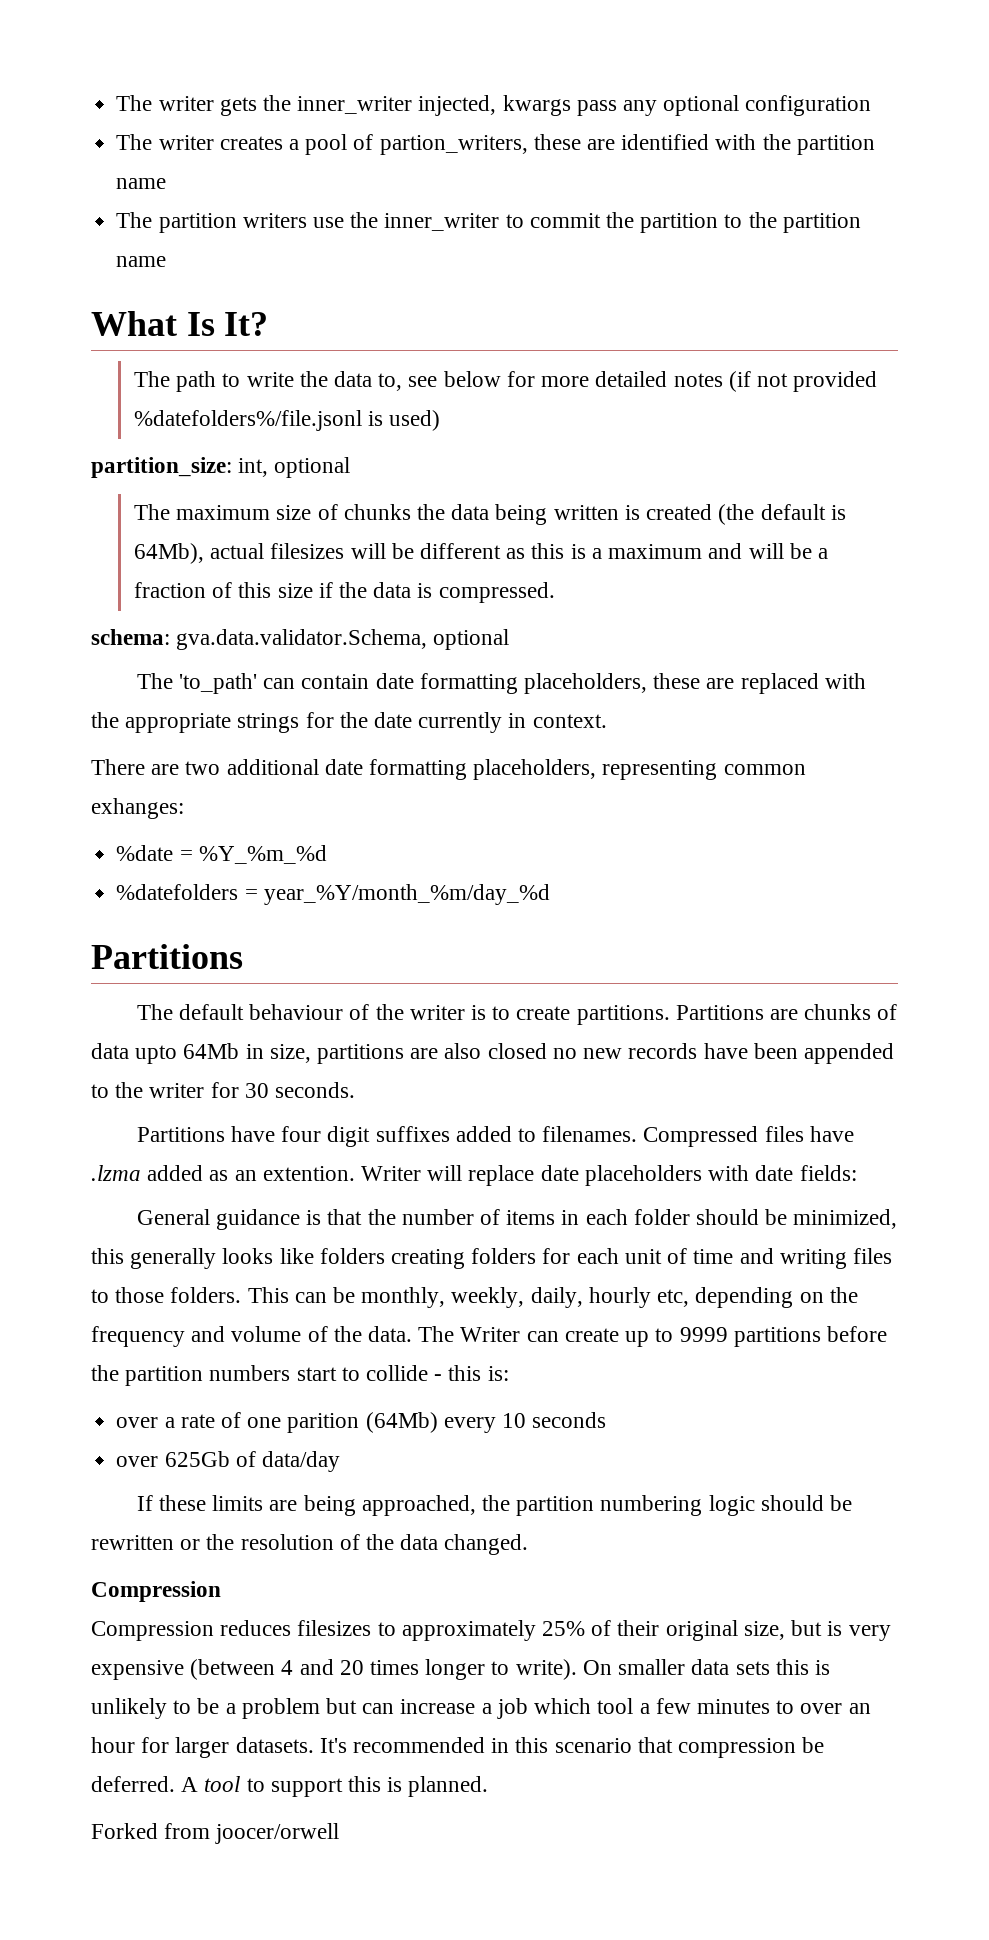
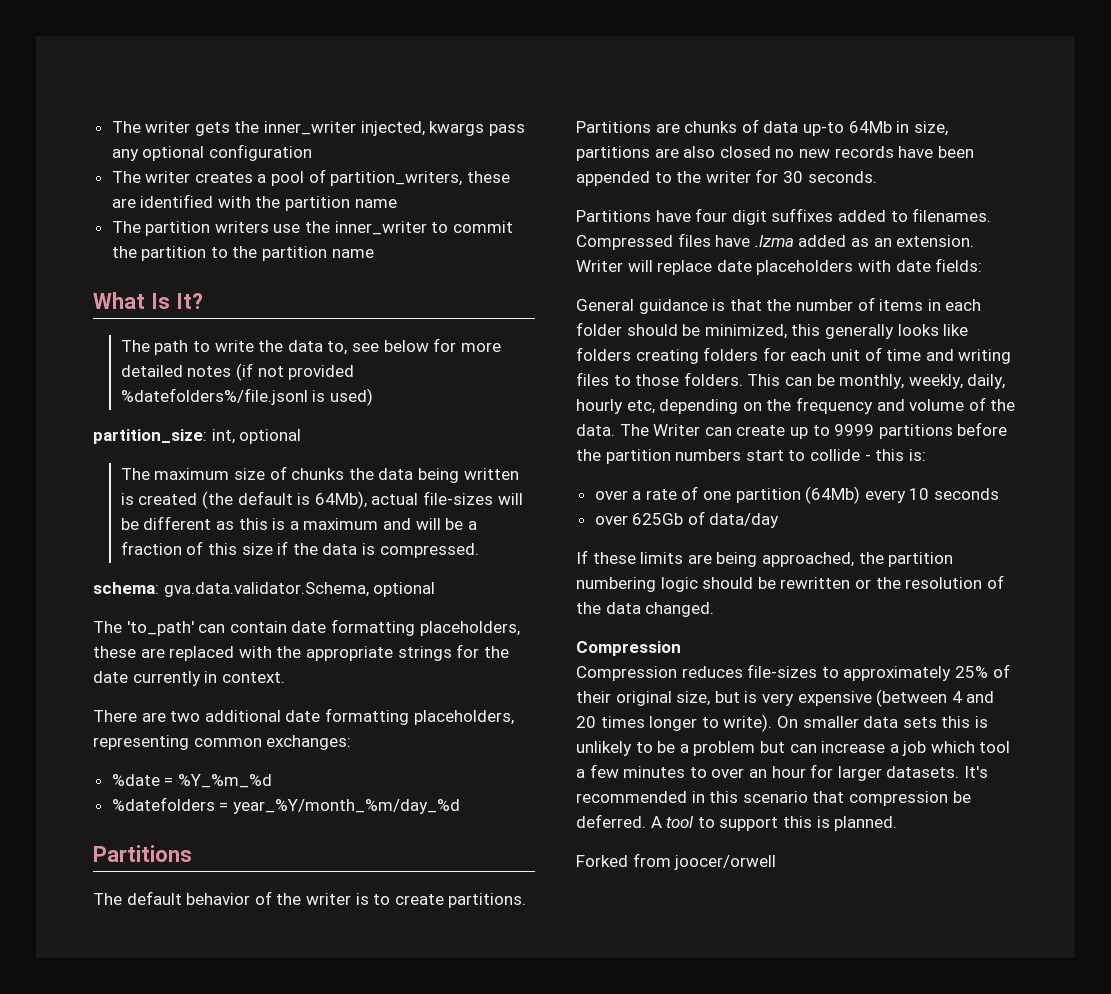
- The writer creates a pool of partion_writers, these are identified with the partition name
+ The writer creates a pool of partition_writers, these are identified with the partition name
- The maximum size of chunks the data being written is created (the default is 64Mb), actual filesizes will be different as this is a maximum and will be a fraction of this size if the data is compressed.
+ The maximum size of chunks the data being written is created (the default is 64Mb), actual file-sizes will be different as this is a maximum and will be a fraction of this size if the data is compressed.
- There are two additional date formatting placeholders, representing common exhanges:
+ There are two additional date formatting placeholders, representing common exchanges:
- The default behaviour of the writer is to create partitions.
+ The default behavior of the writer is to create partitions.
- Partitions are chunks of data upto 64Mb in size, partitions are also closed no new records have been appended to the writer for 30 seconds.
+ Partitions are chunks of data up-to 64Mb in size, partitions are also closed no new records have been appended to the writer for 30 seconds.
- Compressed files have .lzma added as an extention.
+ Compressed files have .lzma added as an extension.
- over a rate of one parition (64Mb) every 10 seconds
+ over a rate of one partition (64Mb) every 10 seconds
- Compression reduces filesizes to approximately 25% of their original size, but is very expensive (between 4 and 20 times longer to write).
+ Compression reduces file-sizes to approximately 25% of their original size, but is very expensive (between 4 and 20 times longer to write).

